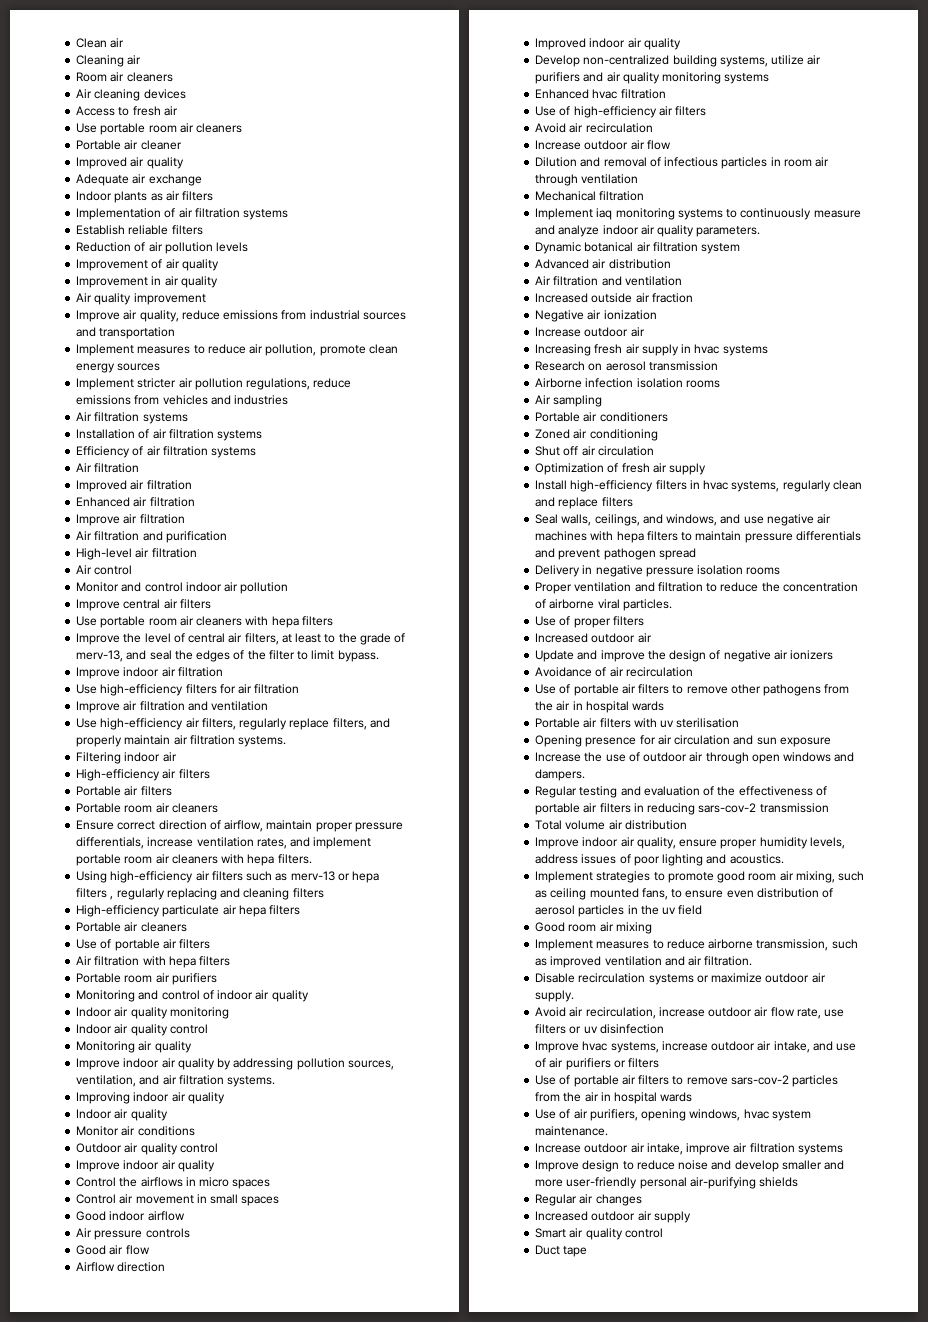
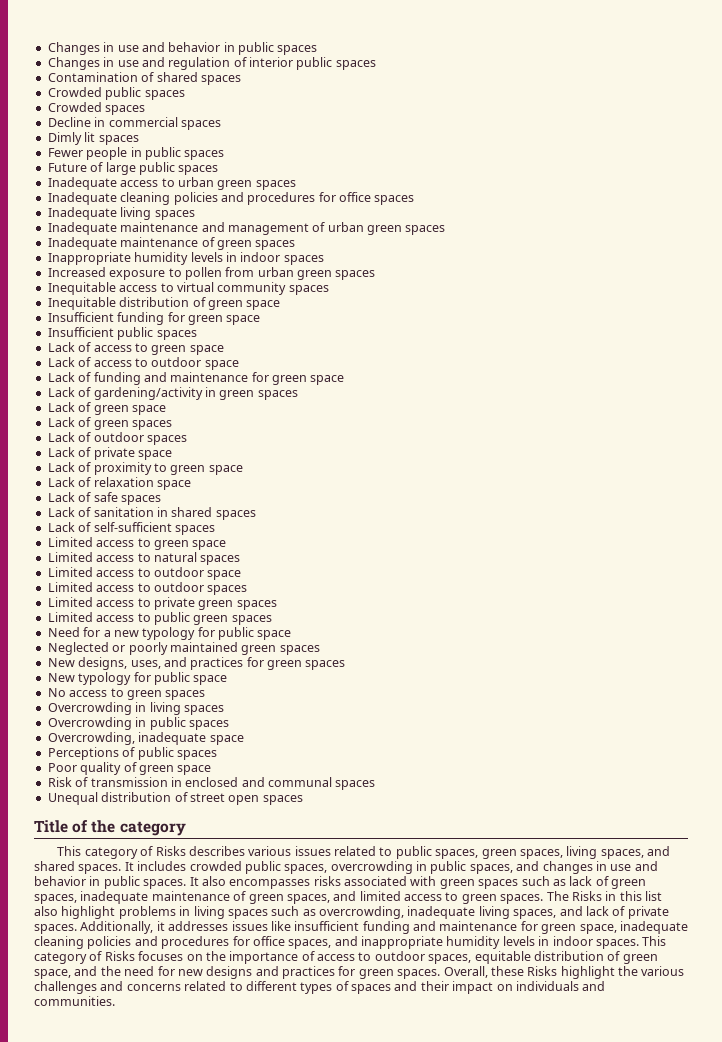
- Clean air
- Cleaning air
- Room air cleaners
- Air cleaning devices
- Access to fresh air
- Use portable room air cleaners
- Portable air cleaner
- Improved air quality
- Adequate air exchange
- Indoor plants as air filters
- Implementation of air filtration systems
- Establish reliable filters
- Reduction of air pollution levels
- Improvement of air quality
- Improvement in air quality
- Air quality improvement
- Improve air quality, reduce emissions from industrial sources and transportation
- Implement measures to reduce air pollution, promote clean energy sources
- Implement stricter air pollution regulations, reduce emissions from vehicles and industries
- Air filtration systems
- Installation of air filtration systems
- Efficiency of air filtration systems
- Air filtration
- Improved air filtration
- Enhanced air filtration
- Improve air filtration
- Air filtration and purification
- High-level air filtration
- Air control
- Monitor and control indoor air pollution
- Improve central air filters
- Use portable room air cleaners with hepa filters
- Improve the level of central air filters, at least to the grade of merv-13, and seal the edges of the filter to limit bypass.
- Improve indoor air filtration
- Use high-efficiency filters for air filtration
- Improve air filtration and ventilation
- Use high-efficiency air filters, regularly replace filters, and properly maintain air filtration systems.
- Filtering indoor air
- High-efficiency air filters
- Portable air filters
- Portable room air cleaners
- Ensure correct direction of airflow, maintain proper pressure differentials, increase ventilation rates, and implement portable room air cleaners with hepa filters.
- Using high-efficiency air filters such as merv-13 or hepa filters , regularly replacing and cleaning filters
- High-efficiency particulate air hepa filters
- Portable air cleaners
- Use of portable air filters
- Air filtration with hepa filters
- Portable room air purifiers
- Monitoring and control of indoor air quality
- Indoor air quality monitoring
- Indoor air quality control
- Monitoring air quality
- Improve indoor air quality by addressing pollution sources, ventilation, and air filtration systems.
- Improving indoor air quality
- Indoor air quality
- Monitor air conditions
- Outdoor air quality control
- Improve indoor air quality
- Control the airflows in micro spaces
- Control air movement in small spaces
- Good indoor airflow
- Air pressure controls
- Good air flow
- Airflow direction
- Improved indoor air quality
- Develop non-centralized building systems, utilize air purifiers and air quality monitoring systems
- Enhanced hvac filtration
- Use of high-efficiency air filters
- Avoid air recirculation
- Increase outdoor air flow
- Dilution and removal of infectious particles in room air through ventilation
- Mechanical filtration
- Implement iaq monitoring systems to continuously measure and analyze indoor air quality parameters.
- Dynamic botanical air filtration system
- Advanced air distribution
- Air filtration and ventilation
- Increased outside air fraction
- Negative air ionization
- Increase outdoor air
- Increasing fresh air supply in hvac systems
- Research on aerosol transmission
- Airborne infection isolation rooms
- Air sampling
- Portable air conditioners
- Zoned air conditioning
- Shut off air circulation
- Optimization of fresh air supply
- Install high-efficiency filters in hvac systems, regularly clean and replace filters
- Seal walls, ceilings, and windows, and use negative air machines with hepa filters to maintain pressure differentials and prevent pathogen spread
- Delivery in negative pressure isolation rooms
- Proper ventilation and filtration to reduce the concentration of airborne viral particles.
- Use of proper filters
- Increased outdoor air
- Update and improve the design of negative air ionizers
- Avoidance of air recirculation
- Use of portable air filters to remove other pathogens from the air in hospital wards
- Portable air filters with uv sterilisation
- Opening presence for air circulation and sun exposure
- Increase the use of outdoor air through open windows and dampers.
- Regular testing and evaluation of the effectiveness of portable air filters in reducing sars-cov-2 transmission
- Total volume air distribution
- Improve indoor air quality, ensure proper humidity levels, address issues of poor lighting and acoustics.
- Implement strategies to promote good room air mixing, such as ceiling mounted fans, to ensure even distribution of aerosol particles in the uv field
- Good room air mixing
- Implement measures to reduce airborne transmission, such as improved ventilation and air filtration.
- Disable recirculation systems or maximize outdoor air supply.
- Avoid air recirculation, increase outdoor air flow rate, use filters or uv disinfection
- Improve hvac systems, increase outdoor air intake, and use of air purifiers or filters
- Use of portable air filters to remove sars-cov-2 particles from the air in hospital wards
- Use of air purifiers, opening windows, hvac system maintenance.
- Increase outdoor air intake, improve air filtration systems
- Improve design to reduce noise and develop smaller and more user-friendly personal air-purifying shields
- Regular air changes
- Increased outdoor air supply
- Smart air quality control
- Duct tape
+ Changes in use and behavior in public spaces
+ Changes in use and regulation of interior public spaces
+ Contamination of shared spaces
+ Crowded public spaces
+ Crowded spaces
+ Decline in commercial spaces
+ Dimly lit spaces
+ Fewer people in public spaces
+ Future of large public spaces
+ Inadequate access to urban green spaces
+ Inadequate cleaning policies and procedures for office spaces
+ Inadequate living spaces
+ Inadequate maintenance and management of urban green spaces
+ Inadequate maintenance of green spaces
+ Inappropriate humidity levels in indoor spaces
+ Increased exposure to pollen from urban green spaces
+ Inequitable access to virtual community spaces
+ Inequitable distribution of green space
+ Insufficient funding for green space
+ Insufficient public spaces
+ Lack of access to green space
+ Lack of access to outdoor space
+ Lack of funding and maintenance for green space
+ Lack of gardening/activity in green spaces
+ Lack of green space
+ Lack of green spaces
+ Lack of outdoor spaces
+ Lack of private space
+ Lack of proximity to green space
+ Lack of relaxation space
+ Lack of safe spaces
+ Lack of sanitation in shared spaces
+ Lack of self-sufficient spaces
+ Limited access to green space
+ Limited access to natural spaces
+ Limited access to outdoor space
+ Limited access to outdoor spaces
+ Limited access to private green spaces
+ Limited access to public green spaces
+ Need for a new typology for public space
+ Neglected or poorly maintained green spaces
+ New designs, uses, and practices for green spaces
+ New typology for public space
+ No access to green spaces
+ Overcrowding in living spaces
+ Overcrowding in public spaces
+ Overcrowding, inadequate space
+ Perceptions of public spaces
+ Poor quality of green space
+ Risk of transmission in enclosed and communal spaces
+ Unequal distribution of street open spaces
+ Title of the category
+ This category of Risks describes various issues related to public spaces, green spaces, living spaces, and shared spaces. It includes crowded public spaces, overcrowding in public spaces, and changes in use and behavior in public spaces. It also encompasses risks associated with green spaces such as lack of green spaces, inadequate maintenance of green spaces, and limited access to green spaces. The Risks in this list also highlight problems in living spaces such as overcrowding, inadequate living spaces, and lack of private spaces. Additionally, it addresses issues like insufficient funding and maintenance for green space, inadequate cleaning policies and procedures for office spaces, and inappropriate humidity levels in indoor spaces. This category of Risks focuses on the importance of access to outdoor spaces, equitable distribution of green space, and the need for new designs and practices for green spaces. Overall, these Risks highlight the various challenges and concerns related to different types of spaces and their impact on individuals and communities.

